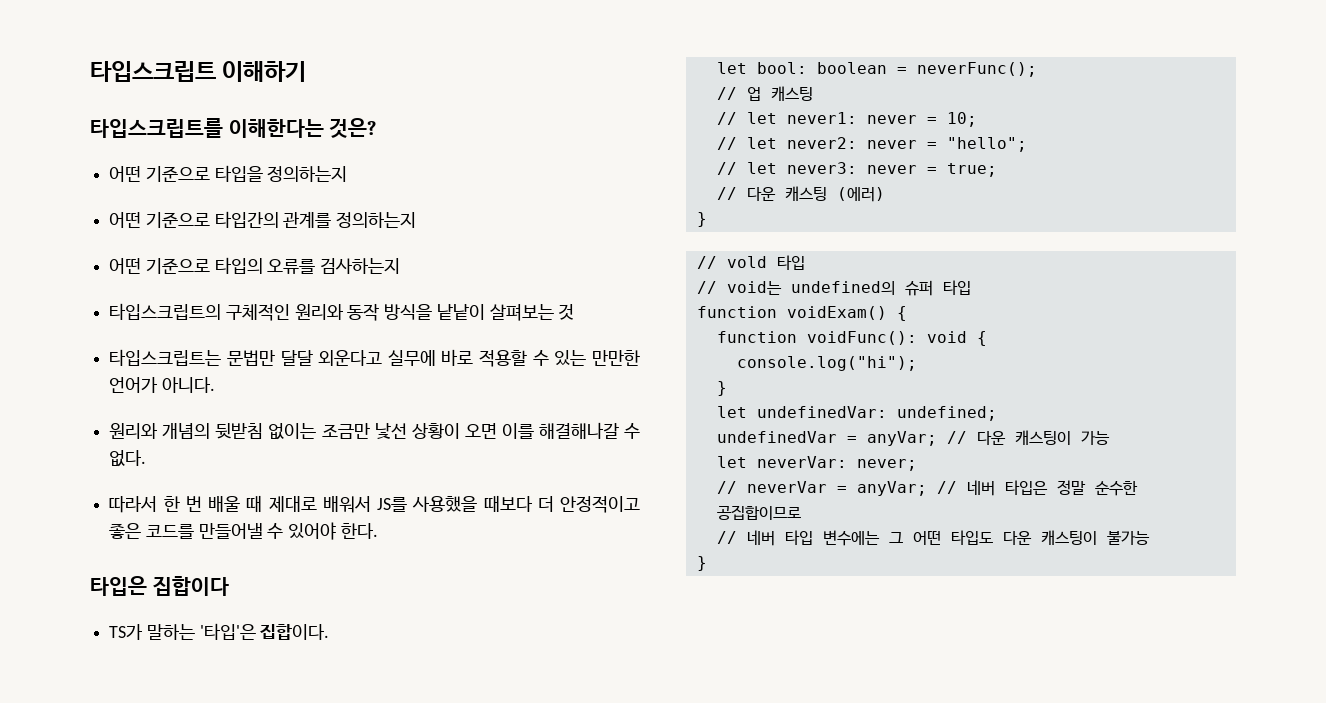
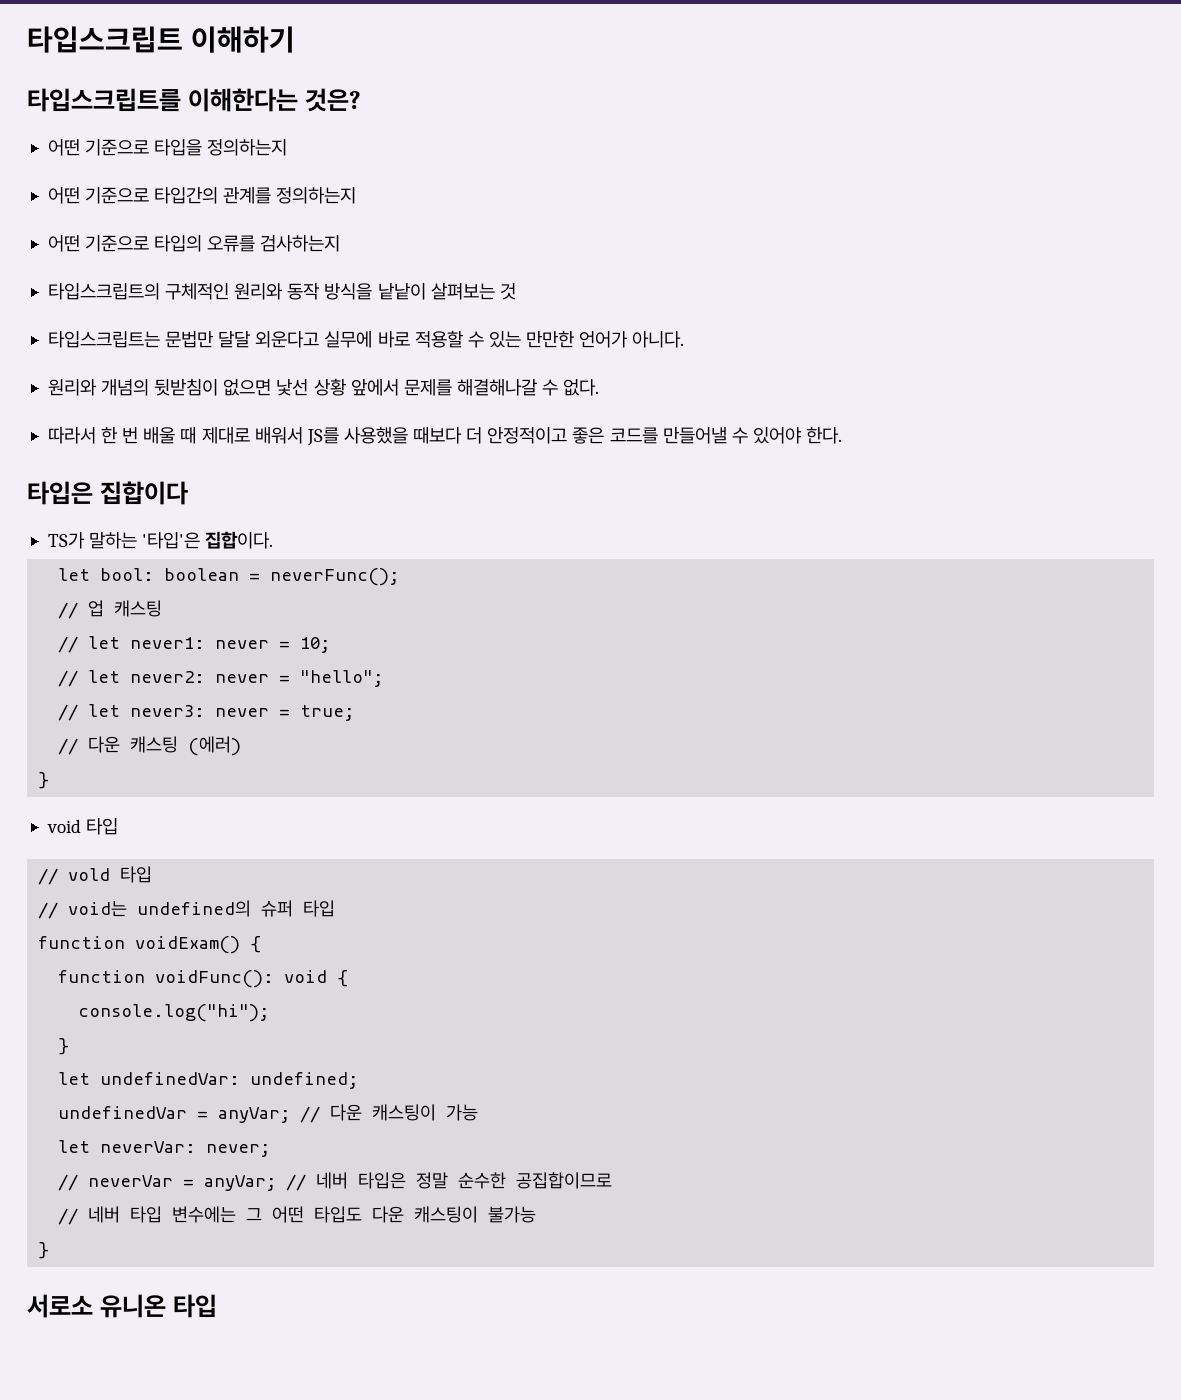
- 원리와 개념의 뒷받침 없이는 조금만 낯선 상황이 오면 이를 해결해나갈 수 없다.
+ 원리와 개념의 뒷받침이 없으면 낯선 상황 앞에서 문제를 해결해나갈 수 없다.
+ void 타입
+ 서로소 유니온 타입

